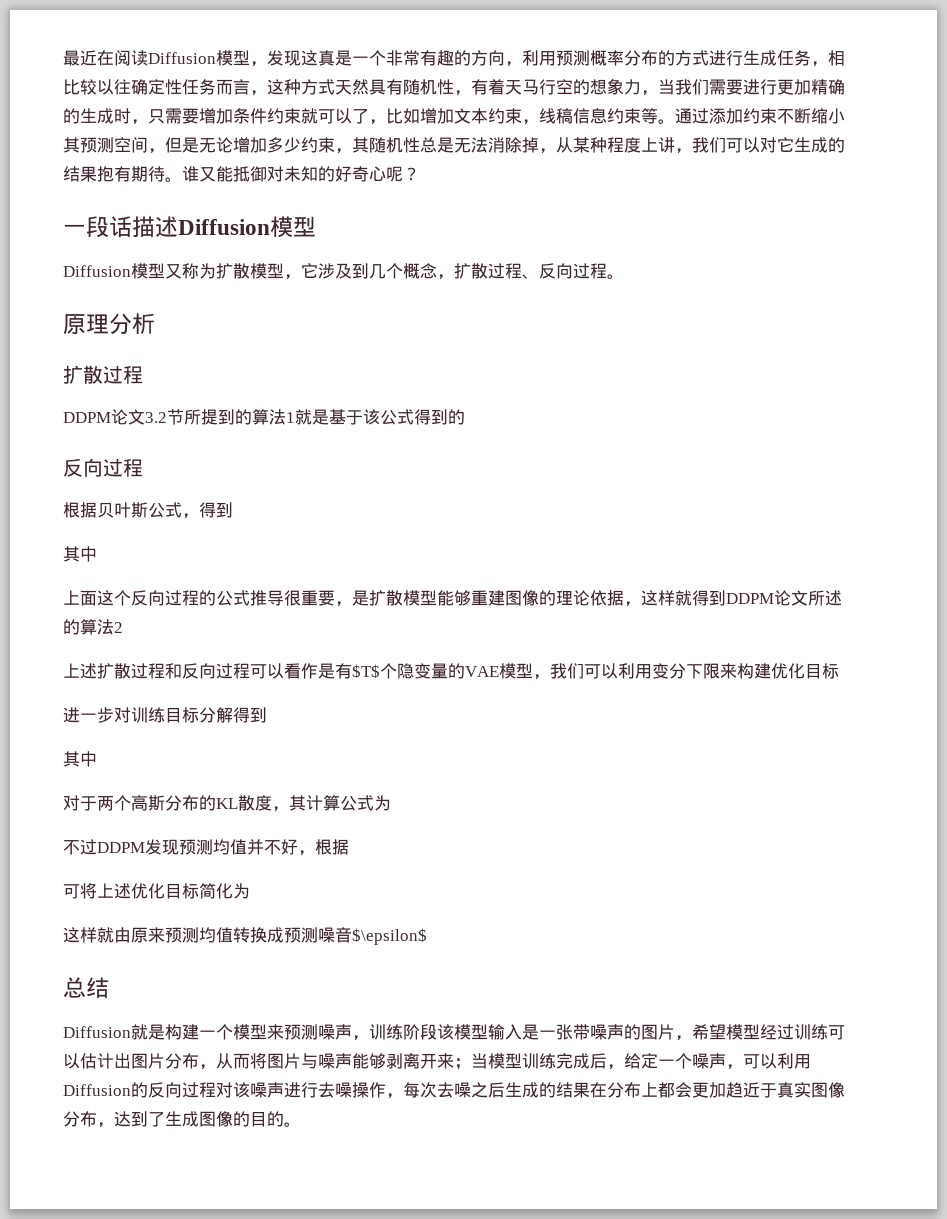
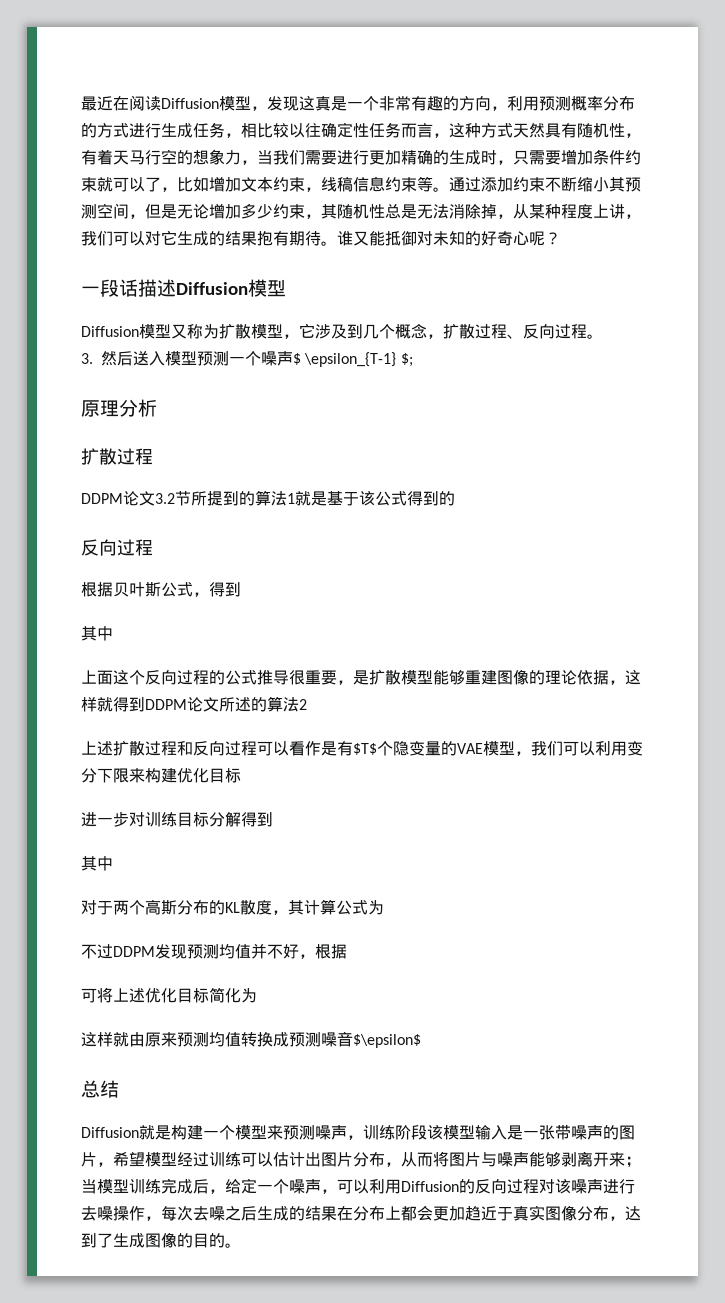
+ 3.然后送入模型预测一个噪声$ \epsilon_{T-1} $;

